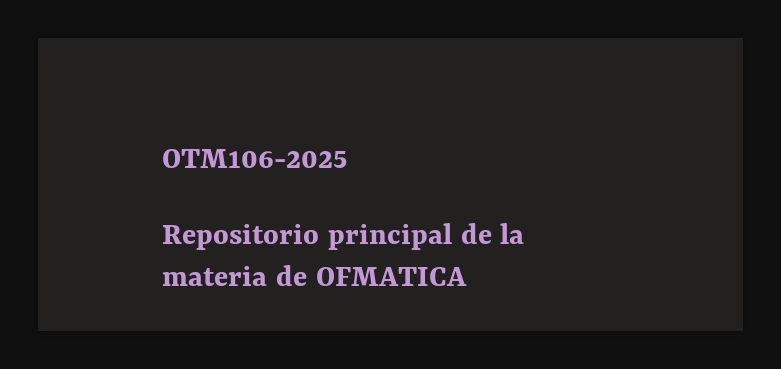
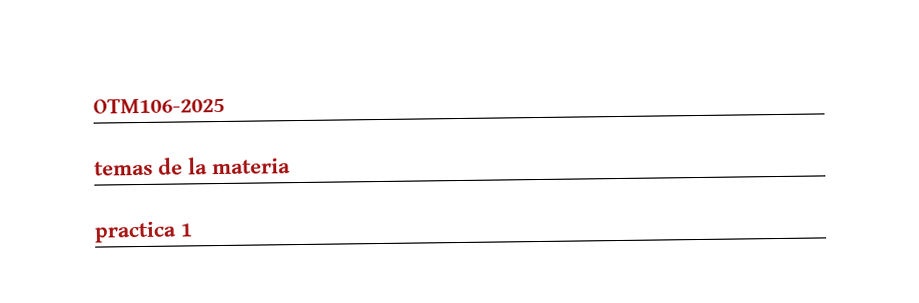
- Repositorio principal de la materia de OFMATICA
+ temas de la materia
+ practica 1

